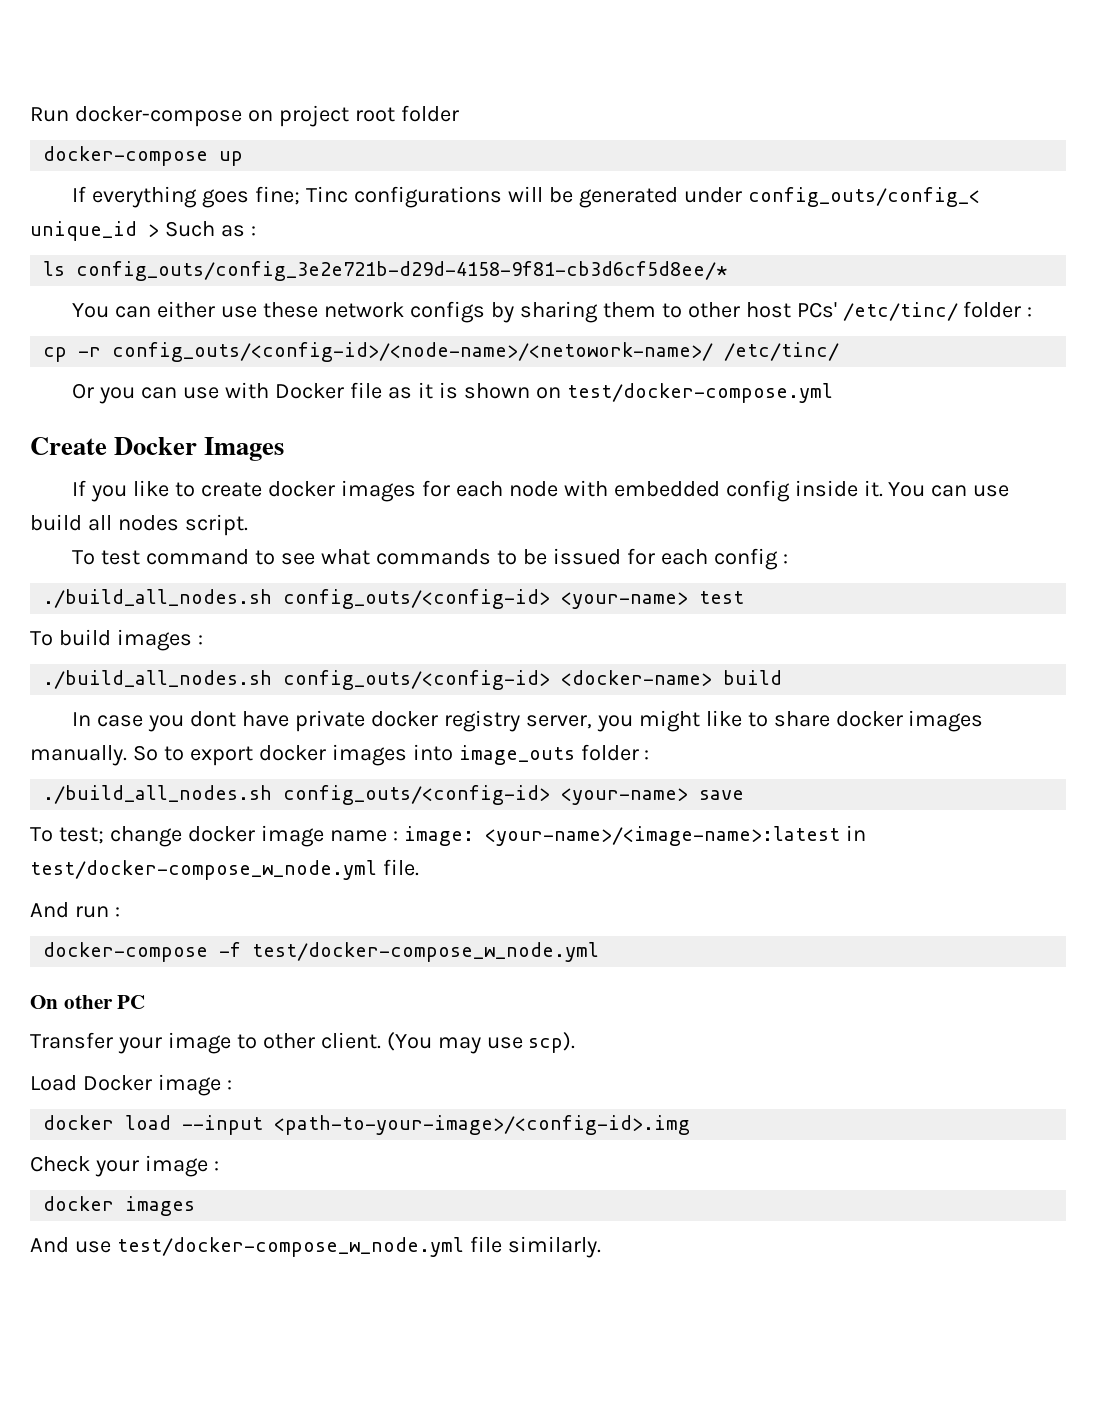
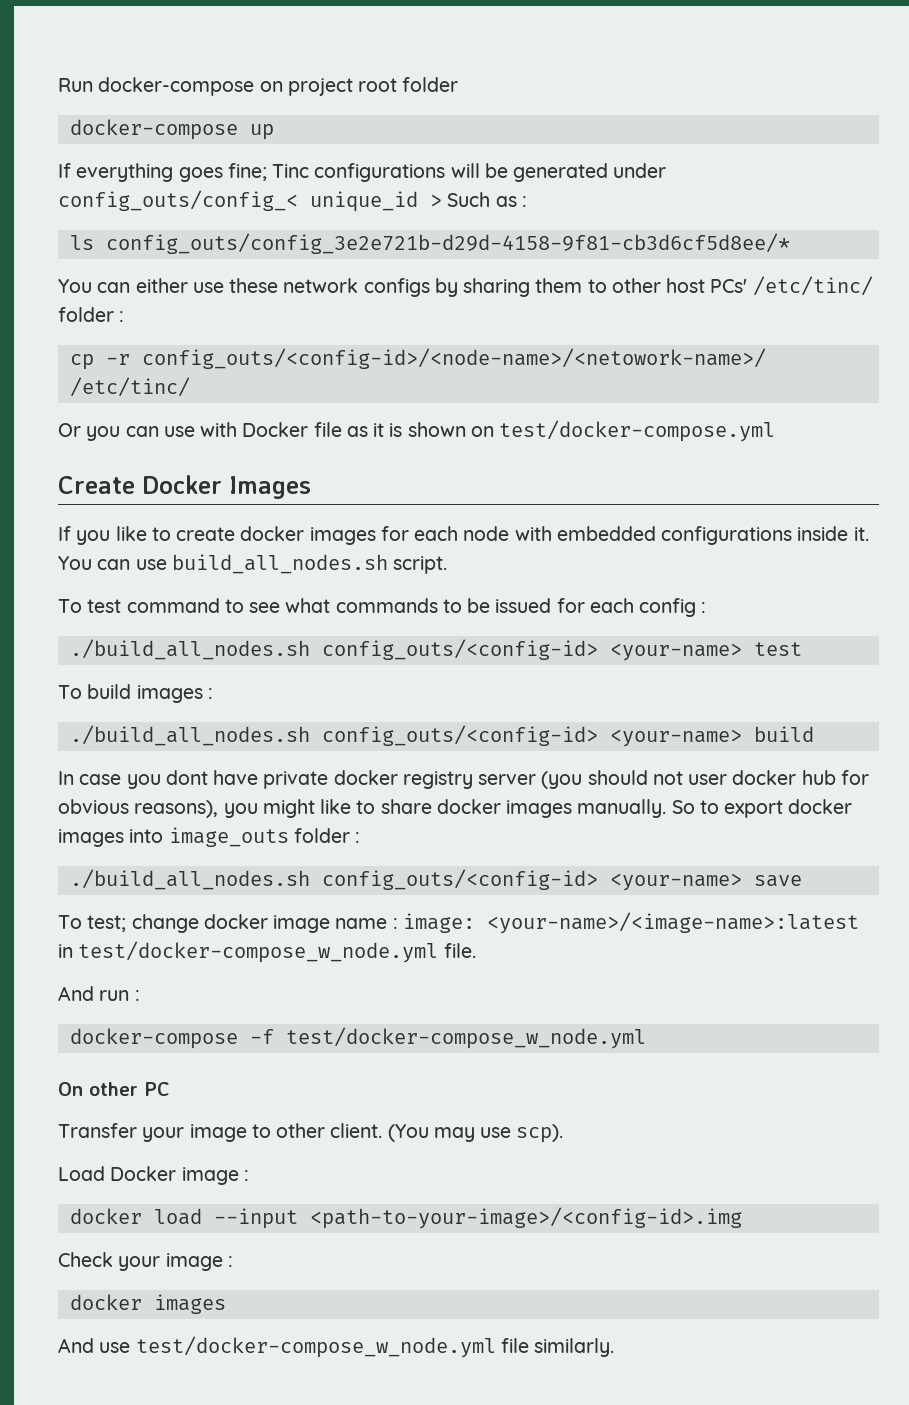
- If you like to create docker images for each node with embedded config inside it.
+ If you like to create docker images for each node with embedded configurations inside it.
- You can use build all nodes script.
+ You can use build_all_nodes.sh script.
- ./build_all_nodes.sh config_outs/<config-id> <docker-name> build
+ ./build_all_nodes.sh config_outs/<config-id> <your-name> build
- In case you dont have private docker registry server, you might like to share docker images manually.
+ In case you dont have private docker registry server (you should not user docker hub for obvious reasons), you might like to share docker images manually.

